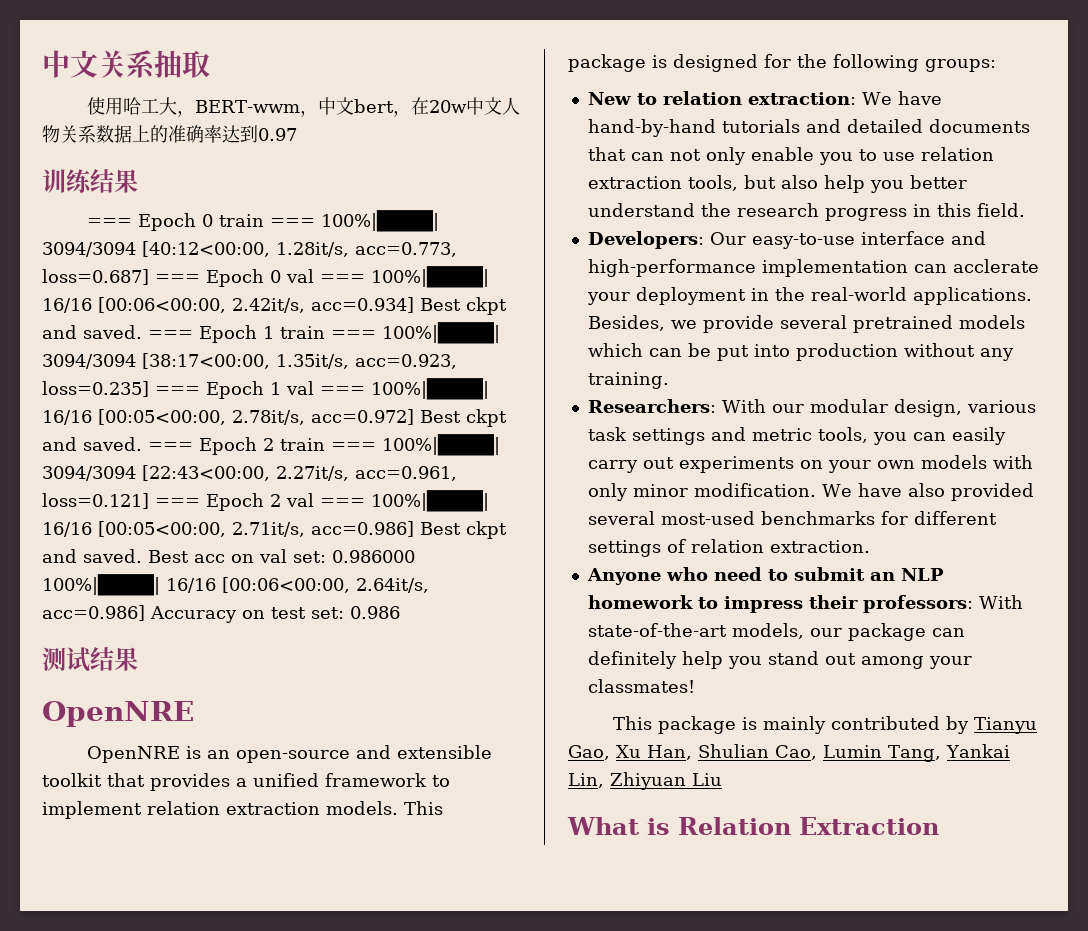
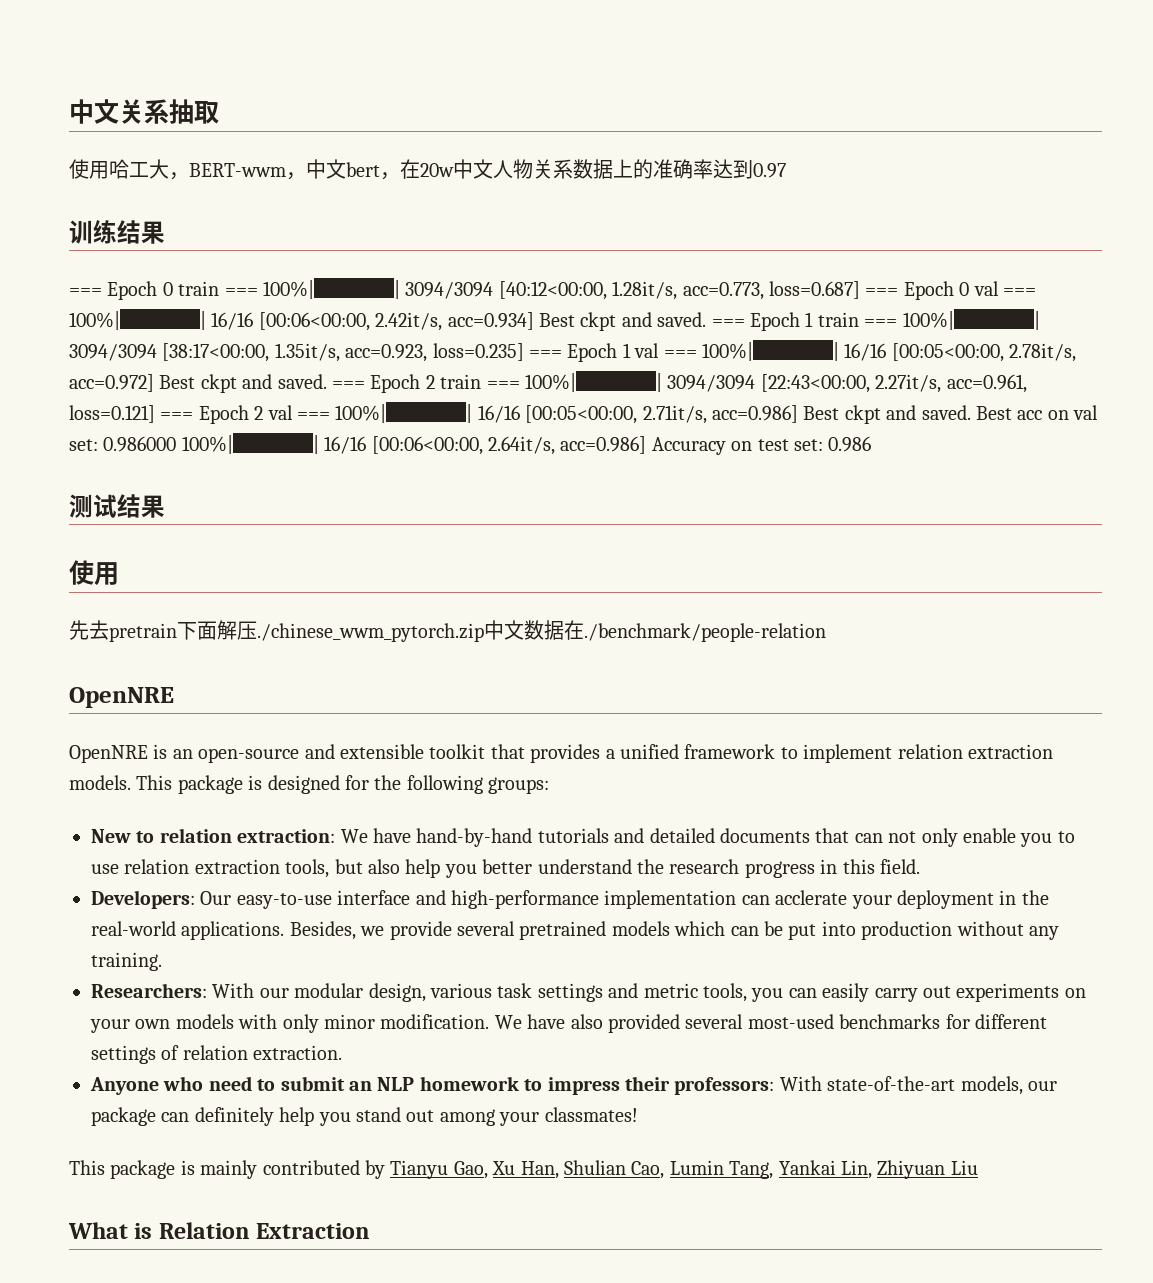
  测试结果
+ 使用
+ 先去pretrain下面解压./chinese_wwm_pytorch.zip中文数据在./benchmark/people-relation

